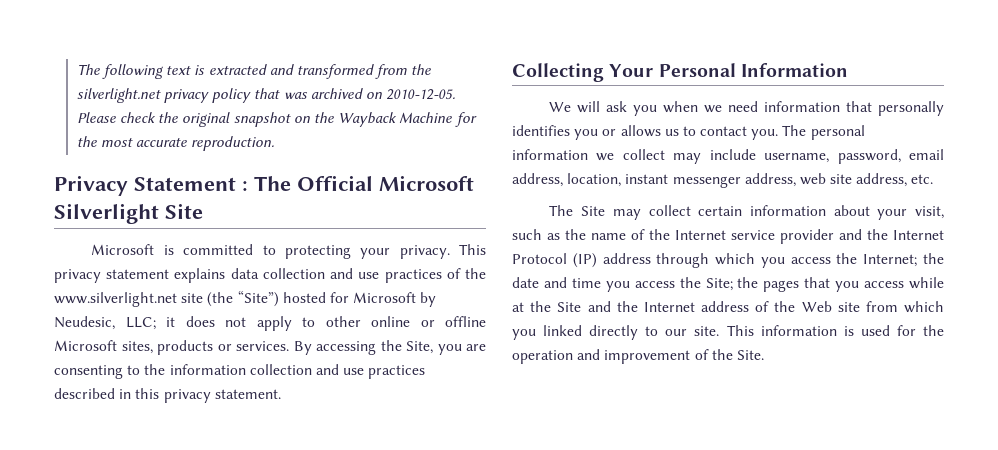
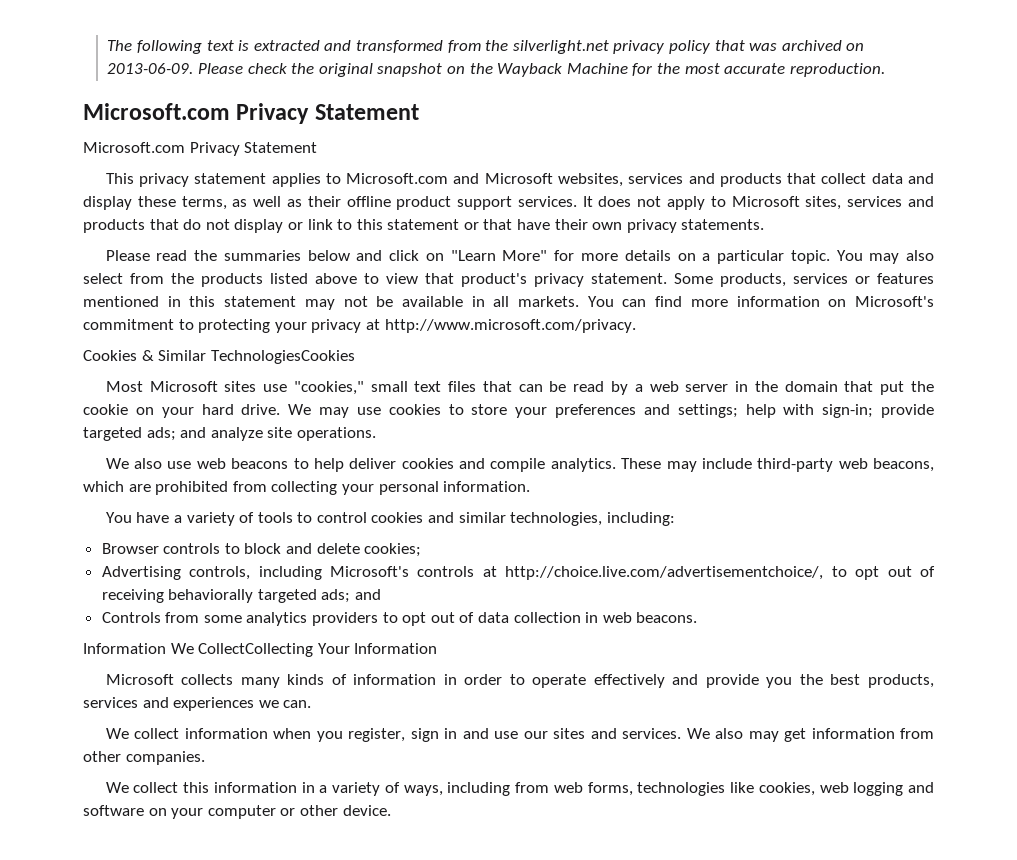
- The following text is extracted and transformed from the silverlight.net privacy policy that was archived on 2010-12-05.
+ The following text is extracted and transformed from the silverlight.net privacy policy that was archived on 2013-06-09.
  Please check the original snapshot on the Wayback Machine for the most accurate reproduction.
- Privacy Statement : The Official Microsoft Silverlight Site
- Microsoft is committed to protecting your privacy. This privacy statement explains data collection and use practices of the www.silverlight.net site (the “Site”) hosted for Microsoft by Neudesic, LLC; it does not apply to other online or offline Microsoft sites, products or services. By accessing the Site, you are consenting to the information collection and use practices described in this privacy statement.
- Collecting Your Personal Information
- We will ask you when we need information that personally identifies you or allows us to contact you. The personal information we collect may include username, password, email address, location, instant messenger address, web site address, etc.
- The Site may collect certain information about your visit, such as the name of the Internet service provider and the Internet Protocol (IP) address through which you access the Internet; the date and time you access the Site; the pages that you access while at the Site and the Internet address of the Web site from which you linked directly to our site. This information is used for the operation and improvement of the Site.
+ Microsoft.com Privacy Statement
+ Microsoft.com Privacy Statement
+ This privacy statement applies to Microsoft.com and Microsoft websites, services and products that collect data and display these terms, as well as their offline product support services. It does not apply to Microsoft sites, services and products that do not display or link to this statement or that have their own privacy statements.
+ Please read the summaries below and click on "Learn More" for more details on a particular topic. You may also select from the products listed above to view that product's privacy statement. Some products, services or features mentioned in this statement may not be available in all markets. You can find more information on Microsoft's commitment to protecting your privacy at http://www.microsoft.com/privacy.
+ Cookies & Similar TechnologiesCookies
+ Most Microsoft sites use "cookies," small text files that can be read by a web server in the domain that put the cookie on your hard drive. We may use cookies to store your preferences and settings; help with sign-in; provide targeted ads; and analyze site operations.
+ We also use web beacons to help deliver cookies and compile analytics. These may include third-party web beacons, which are prohibited from collecting your personal information.
+ You have a variety of tools to control cookies and similar technologies, including:
+ Browser controls to block and delete cookies;
+ Advertising controls, including Microsoft's controls at http://choice.live.com/advertisementchoice/, to opt out of receiving behaviorally targeted ads; and
+ Controls from some analytics providers to opt out of data collection in web beacons.
+ Information We CollectCollecting Your Information
+ Microsoft collects many kinds of information in order to operate effectively and provide you the best products, services and experiences we can.
+ We collect information when you register, sign in and use our sites and services. We also may get information from other companies.
+ We collect this information in a variety of ways, including from web forms, technologies like cookies, web logging and software on your computer or other device.

